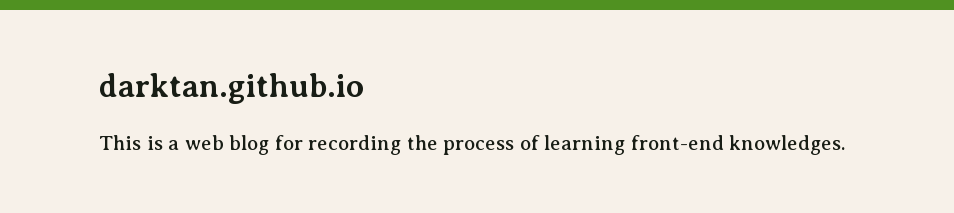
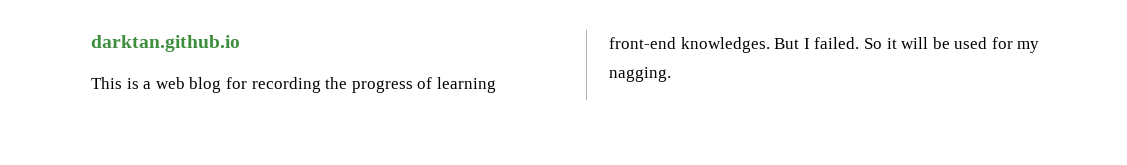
- This is a web blog for recording the process of learning front-end knowledges.
+ This is a web blog for recording the progress of learning front-end knowledges.
+ But I failed. So it will be used for my nagging.

